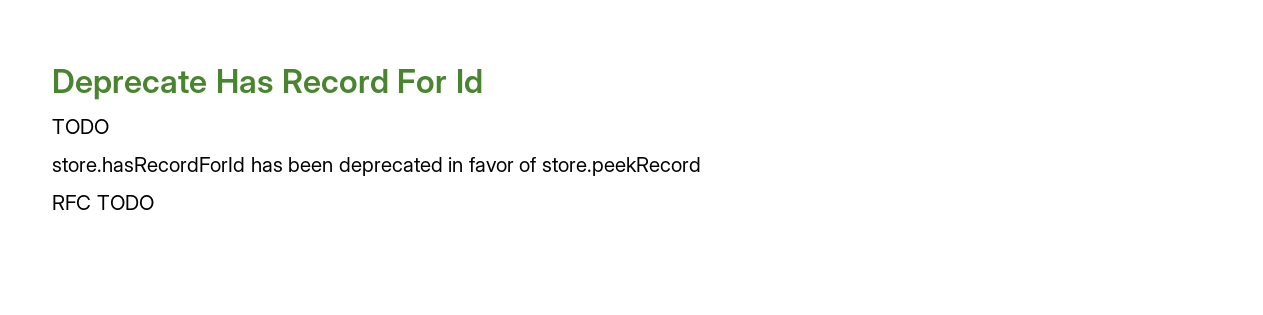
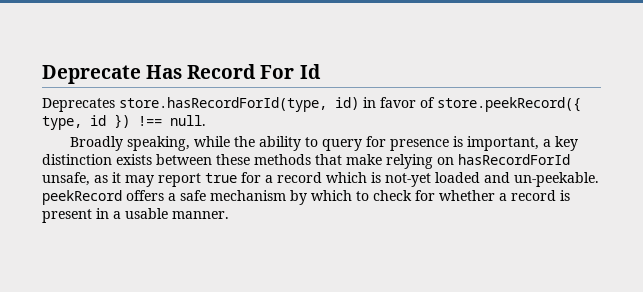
  Deprecate Has Record For Id
- TODO
- store.hasRecordForId has been deprecated in favor of store.peekRecord
- RFC TODO
+ Deprecates store.hasRecordForId(type, id) in favor of store.peekRecord({ type, id }) !== null.
+ Broadly speaking, while the ability to query for presence is important, a key distinction exists between these methods that make relying on hasRecordForId unsafe, as it may report true for a record which is not-yet loaded and un-peekable. peekRecord offers a safe mechanism by which to check for whether a record is present in a usable manner.

